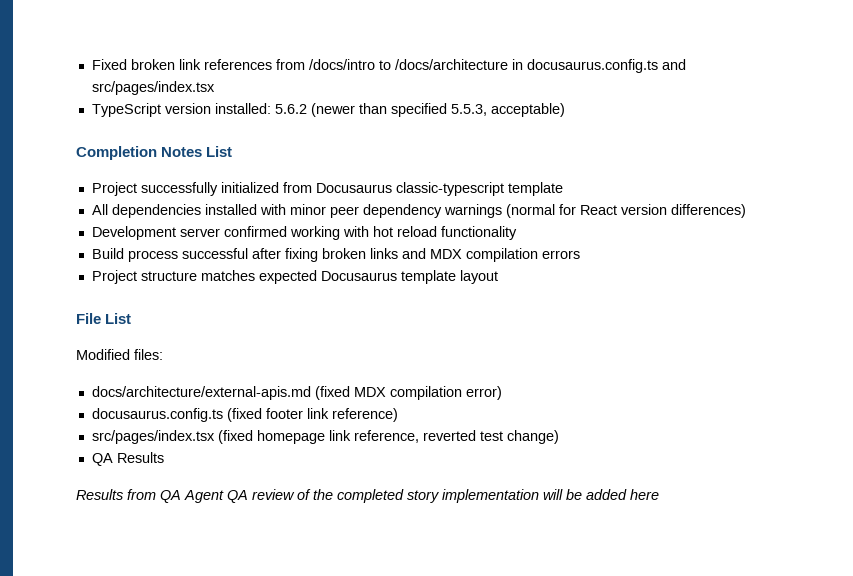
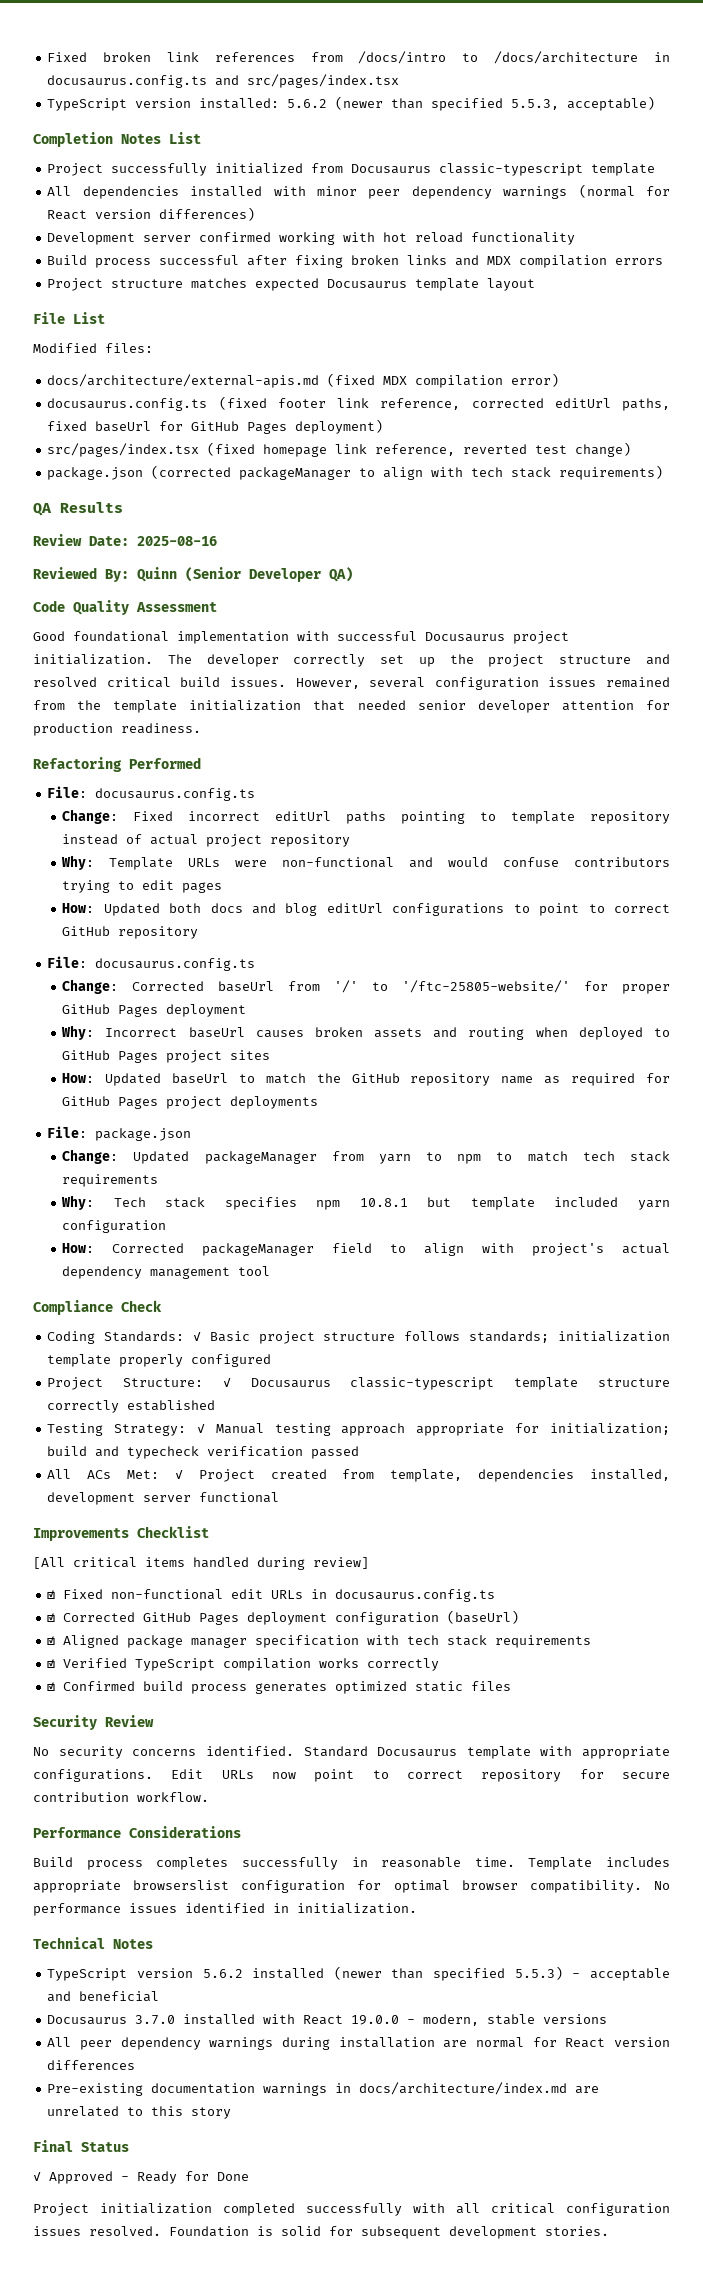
- docusaurus.config.ts (fixed footer link reference)
+ docusaurus.config.ts (fixed footer link reference, corrected editUrl paths, fixed baseUrl for GitHub Pages deployment)
+ package.json (corrected packageManager to align with tech stack requirements)
  QA Results
- Results from QA Agent QA review of the completed story implementation will be added here
+ Review Date: 2025-08-16
+ Reviewed By: Quinn (Senior Developer QA)
+ Code Quality Assessment
+ Good foundational implementation with successful Docusaurus project initialization. The developer correctly set up the project structure and resolved critical build issues. However, several configuration issues remained from the template initialization that needed senior developer attention for production readiness.
+ Refactoring Performed
+ File: docusaurus.config.ts
+ Change: Fixed incorrect editUrl paths pointing to template repository instead of actual project repository
+ Why: Template URLs were non-functional and would confuse contributors trying to edit pages
+ How: Updated both docs and blog editUrl configurations to point to correct GitHub repository
+ File: docusaurus.config.ts
+ Change: Corrected baseUrl from '/' to '/ftc-25805-website/' for proper GitHub Pages deployment
+ Why: Incorrect baseUrl causes broken assets and routing when deployed to GitHub Pages project sites
+ How: Updated baseUrl to match the GitHub repository name as required for GitHub Pages project deployments
+ File: package.json
+ Change: Updated packageManager from yarn to npm to match tech stack requirements
+ Why: Tech stack specifies npm 10.8.1 but template included yarn configuration
+ How: Corrected packageManager field to align with project's actual dependency management tool
+ Compliance Check
+ Coding Standards: ✓ Basic project structure follows standards; initialization template properly configured
+ Project Structure: ✓ Docusaurus classic-typescript template structure correctly established
+ Testing Strategy: ✓ Manual testing approach appropriate for initialization; build and typecheck verification passed
+ All ACs Met: ✓ Project created from template, dependencies installed, development server functional
+ Improvements Checklist
+ [All critical items handled during review]
+ ☑ Fixed non-functional edit URLs in docusaurus.config.ts
+ ☑ Corrected GitHub Pages deployment configuration (baseUrl)
+ ☑ Aligned package manager specification with tech stack requirements
+ ☑ Verified TypeScript compilation works correctly
+ ☑ Confirmed build process generates optimized static files
+ Security Review
+ No security concerns identified. Standard Docusaurus template with appropriate configurations. Edit URLs now point to correct repository for secure contribution workflow.
+ Performance Considerations
+ Build process completes successfully in reasonable time. Template includes appropriate browserslist configuration for optimal browser compatibility. No performance issues identified in initialization.
+ Technical Notes
+ TypeScript version 5.6.2 installed (newer than specified 5.5.3) - acceptable and beneficial
+ Docusaurus 3.7.0 installed with React 19.0.0 - modern, stable versions
+ All peer dependency warnings during installation are normal for React version differences
+ Pre-existing documentation warnings in docs/architecture/index.md are unrelated to this story
+ Final Status
+ ✓ Approved - Ready for Done
+ Project initialization completed successfully with all critical configuration issues resolved. Foundation is solid for subsequent development stories.

